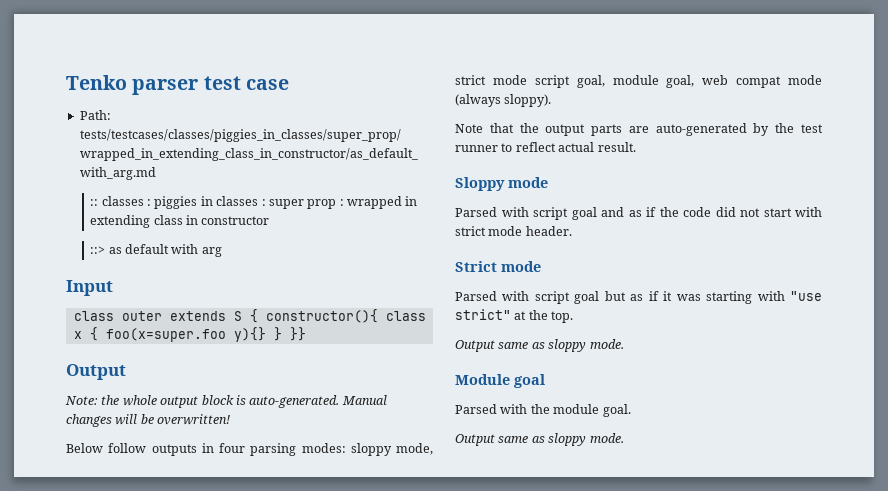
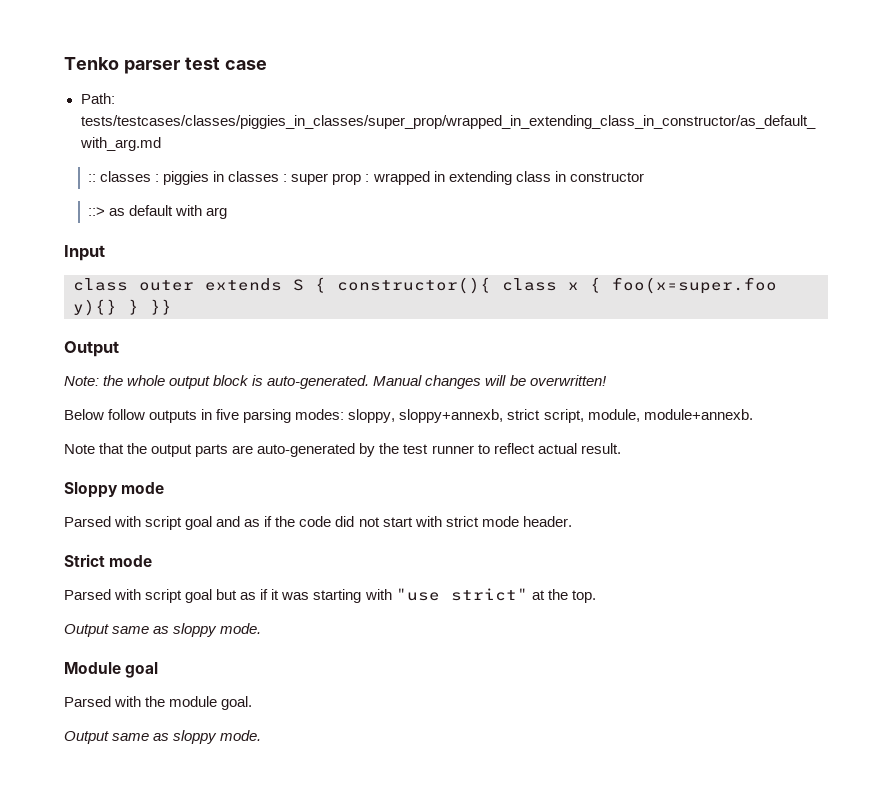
- Below follow outputs in four parsing modes: sloppy mode, strict mode script goal, module goal, web compat mode (always sloppy).
+ Below follow outputs in five parsing modes: sloppy, sloppy+annexb, strict script, module, module+annexb.

